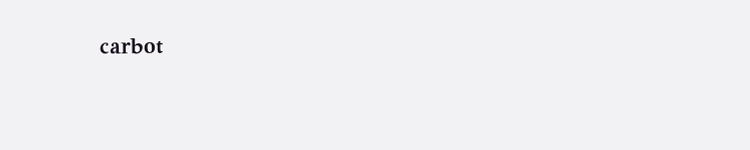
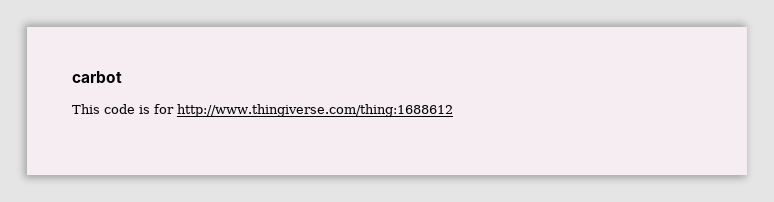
+ This code is for http://www.thingiverse.com/thing:1688612

